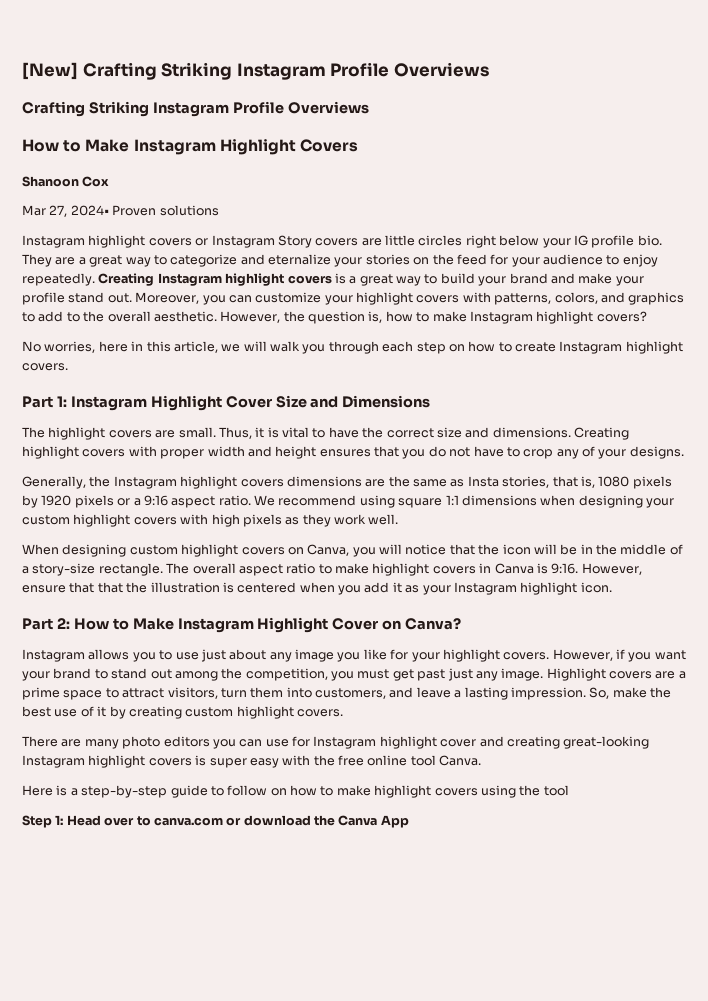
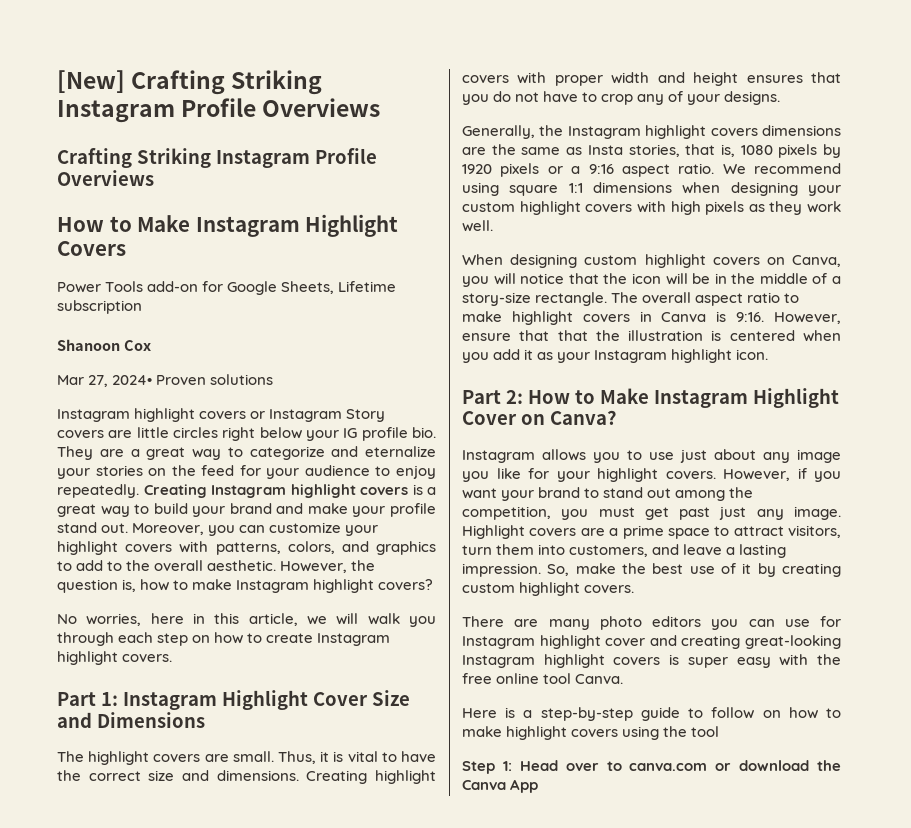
+ Power Tools add-on for Google Sheets, Lifetime subscription

